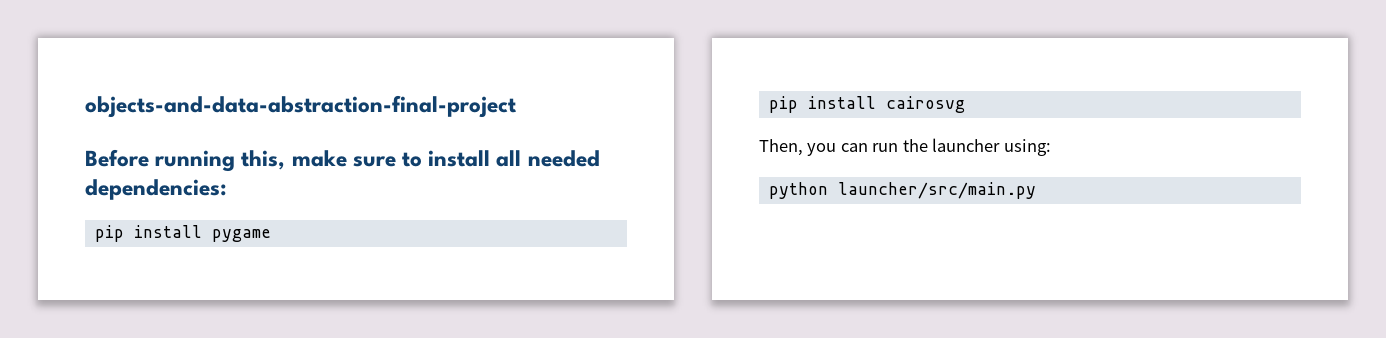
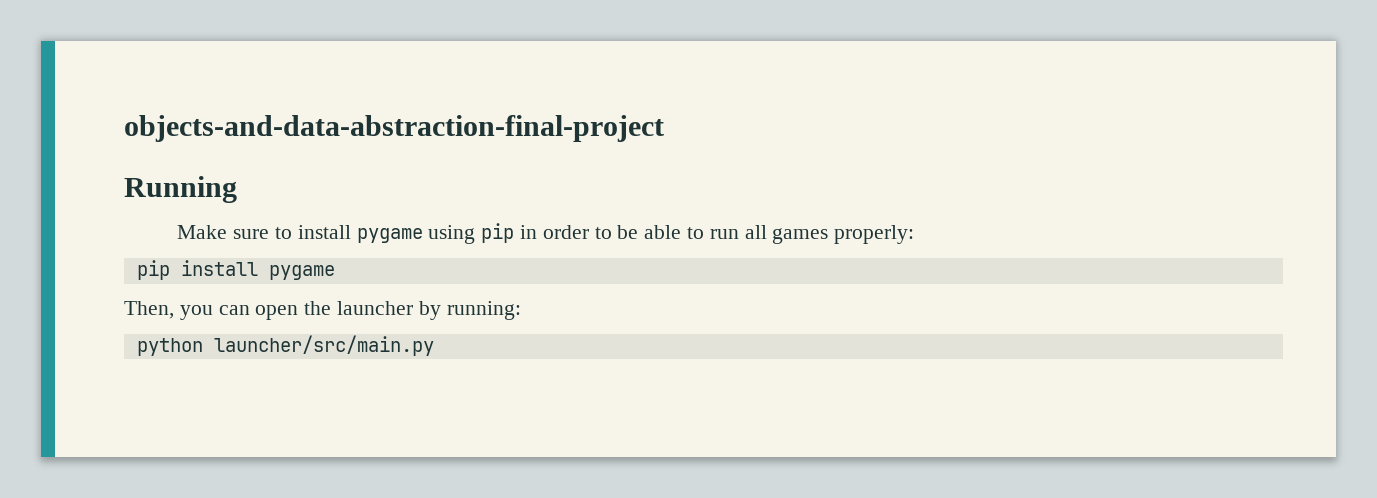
- Before running this, make sure to install all needed dependencies:
+ Running
+ Make sure to install pygame using pip in order to be able to run all games properly:
- pip install cairosvg
- Then, you can run the launcher using:
+ Then, you can open the launcher by running:

